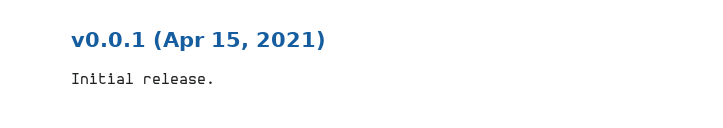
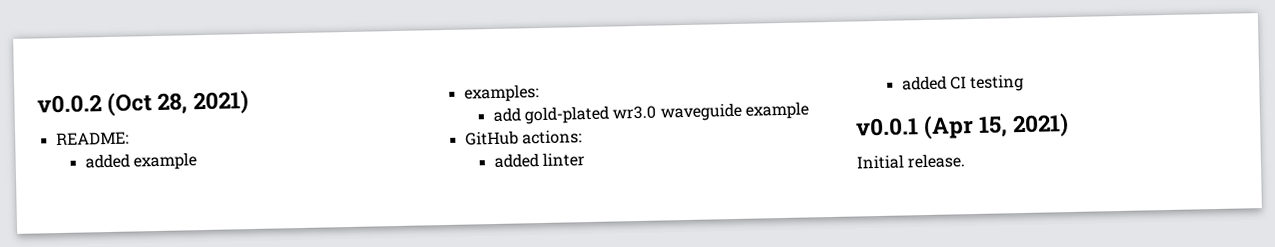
+ v0.0.2 (Oct 28, 2021)
+ README:
+ added example
+ examples:
+ add gold-plated wr3.0 waveguide example
+ GitHub actions:
+ added linter
+ added CI testing

